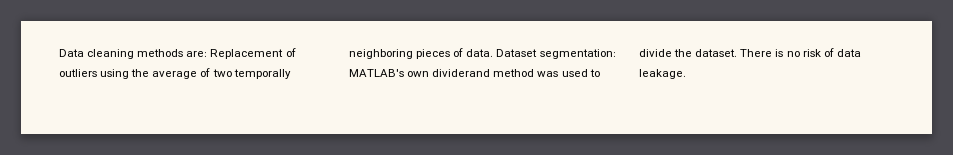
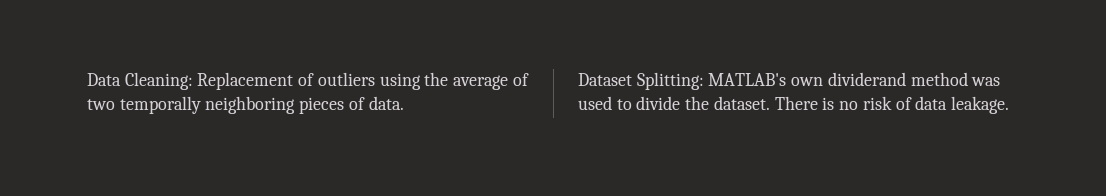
- Data cleaning methods are: Replacement of outliers using the average of two temporally neighboring pieces of data. Dataset segmentation: MATLAB's own dividerand method was used to divide the dataset.
+ Data Cleaning: Replacement of outliers using the average of two temporally neighboring pieces of data.
+ Dataset Splitting: MATLAB's own dividerand method was used to divide the dataset.

